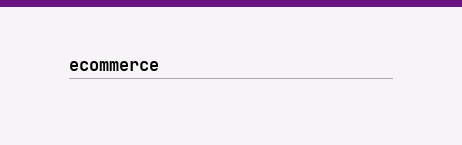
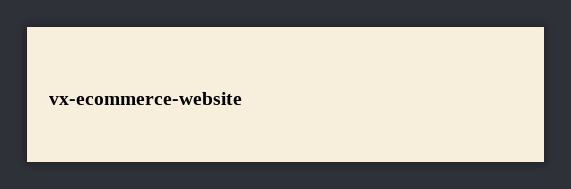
- ecommerce
+ vx-ecommerce-website

